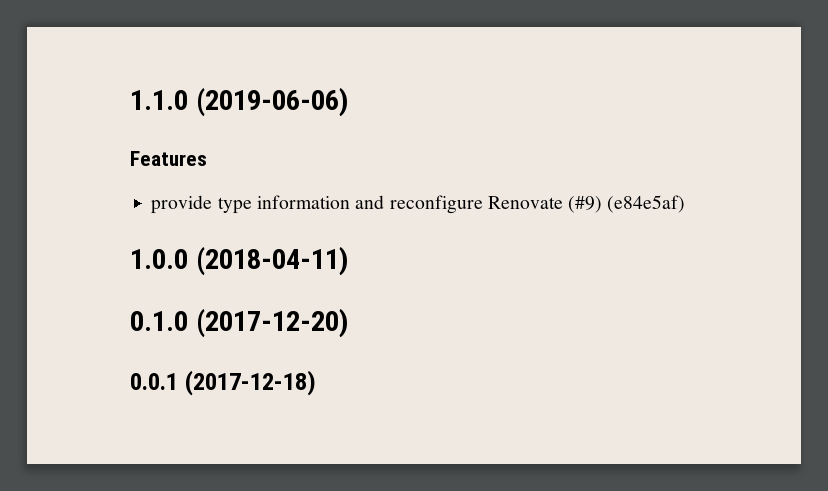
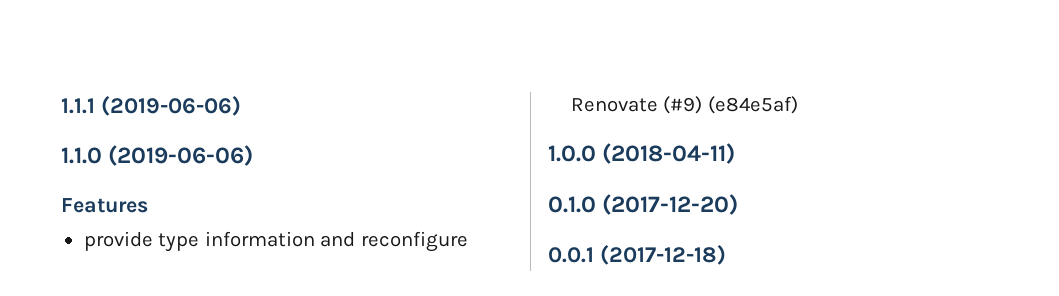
+ 1.1.1 (2019-06-06)

